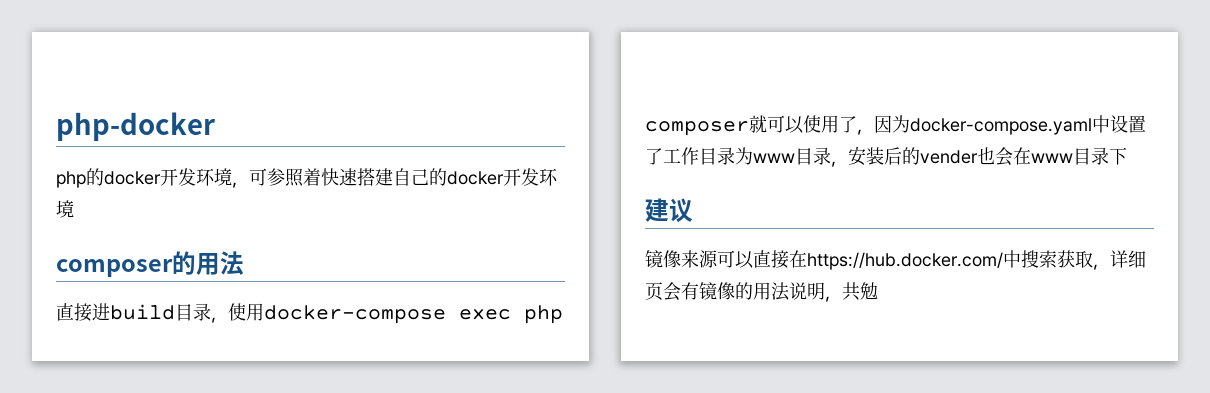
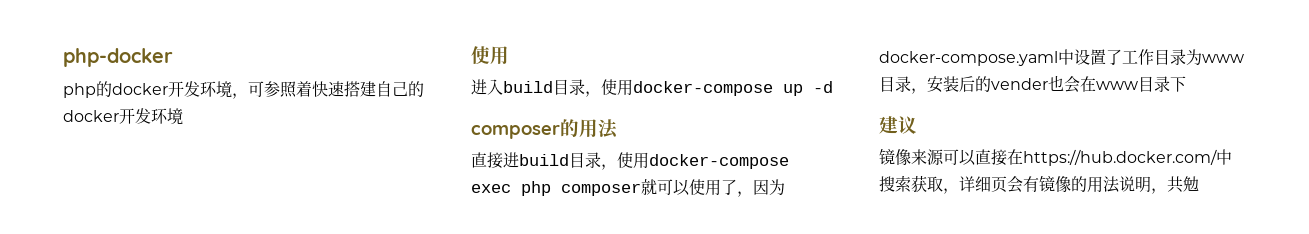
  php的docker开发环境，可参照着快速搭建自己的docker开发环境
+ 使用
+ 进入build目录，使用docker-compose up -d

